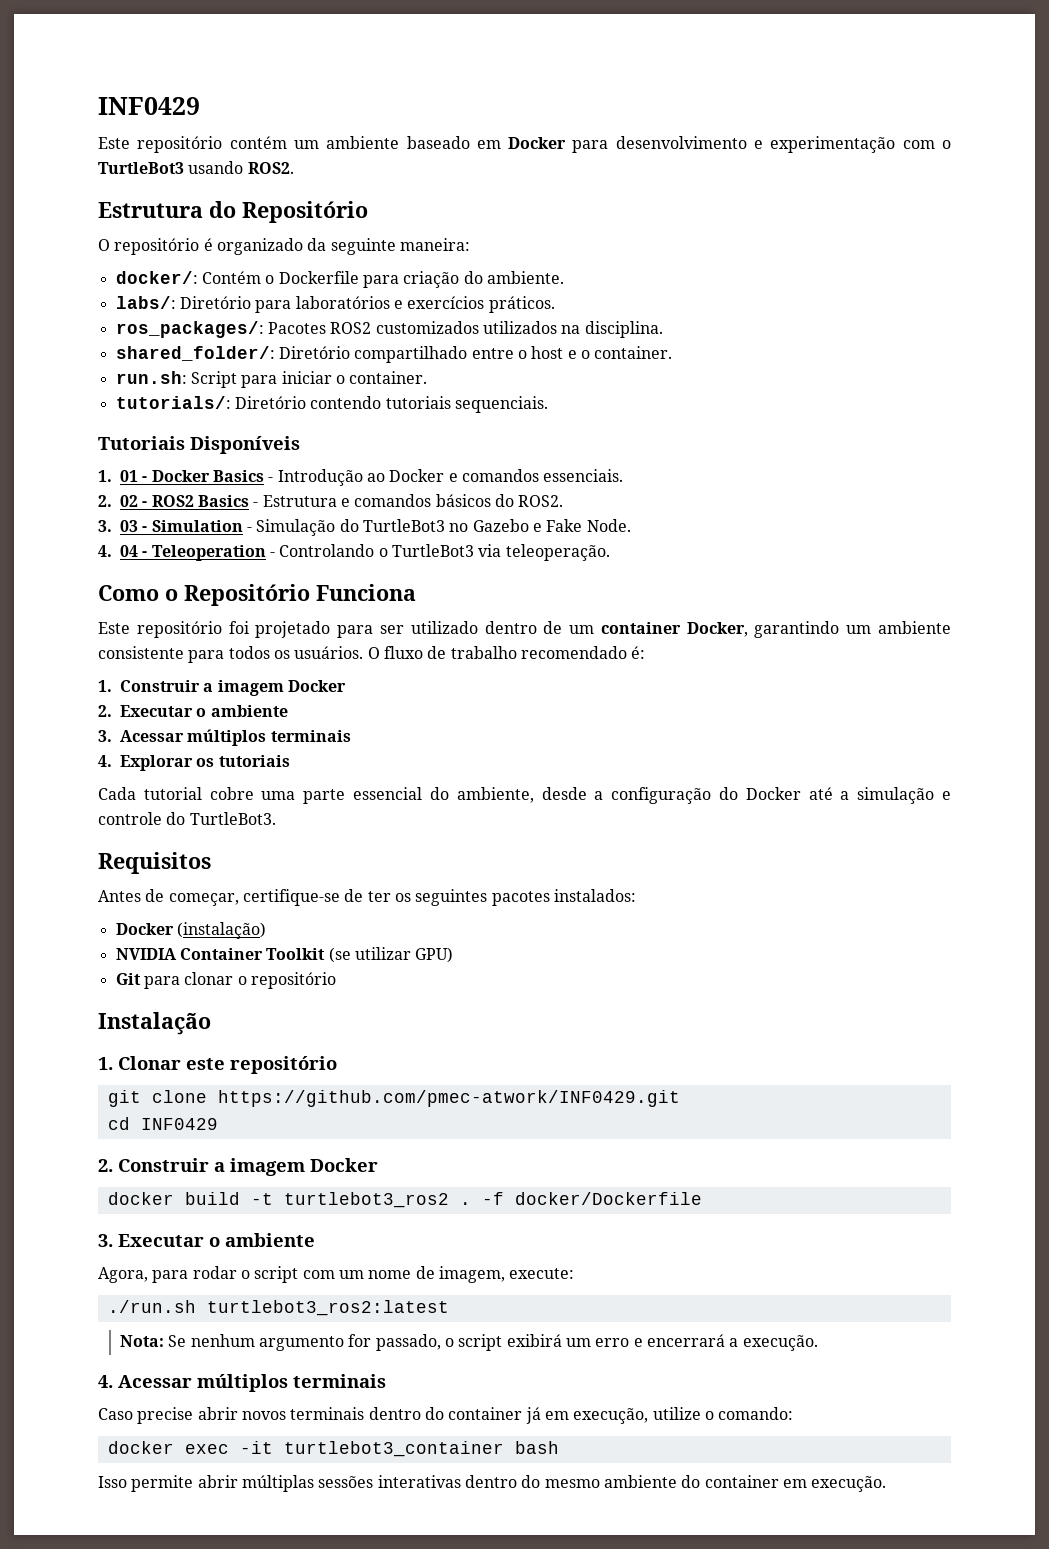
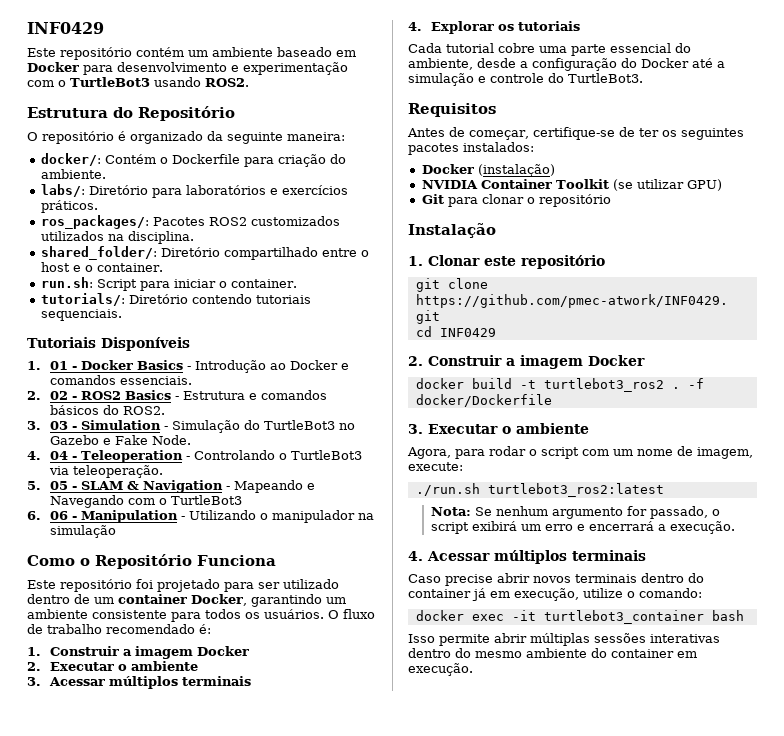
+ 5. 05 - SLAM & Navigation - Mapeando e Navegando com o TurtleBot3
+ 6. 06 - Manipulation - Utilizando o manipulador na simulação

